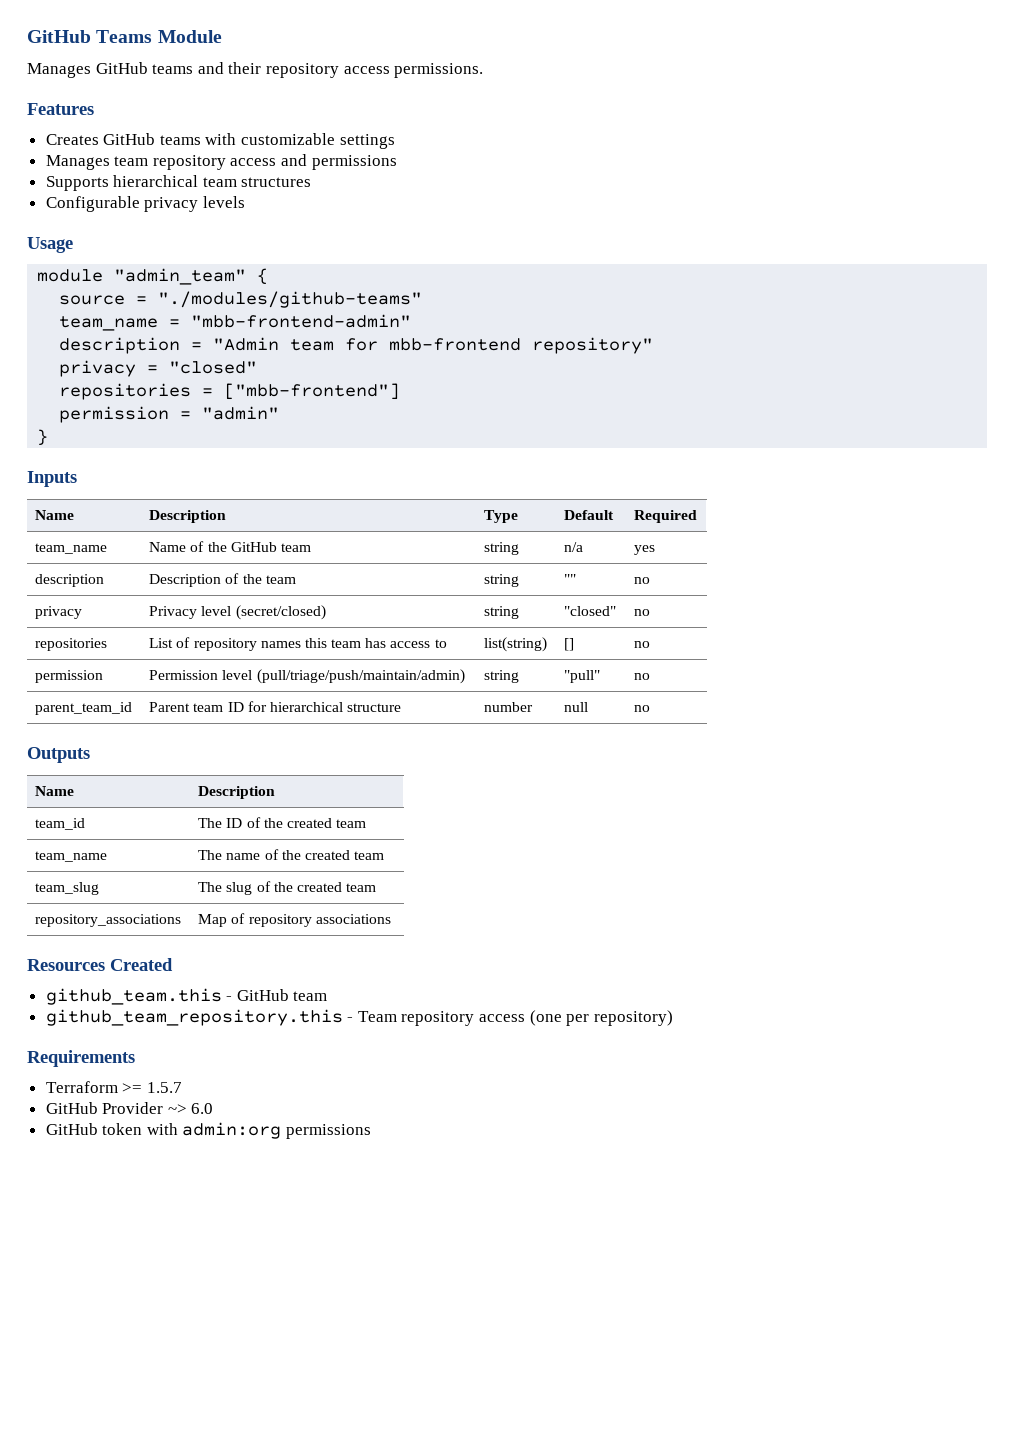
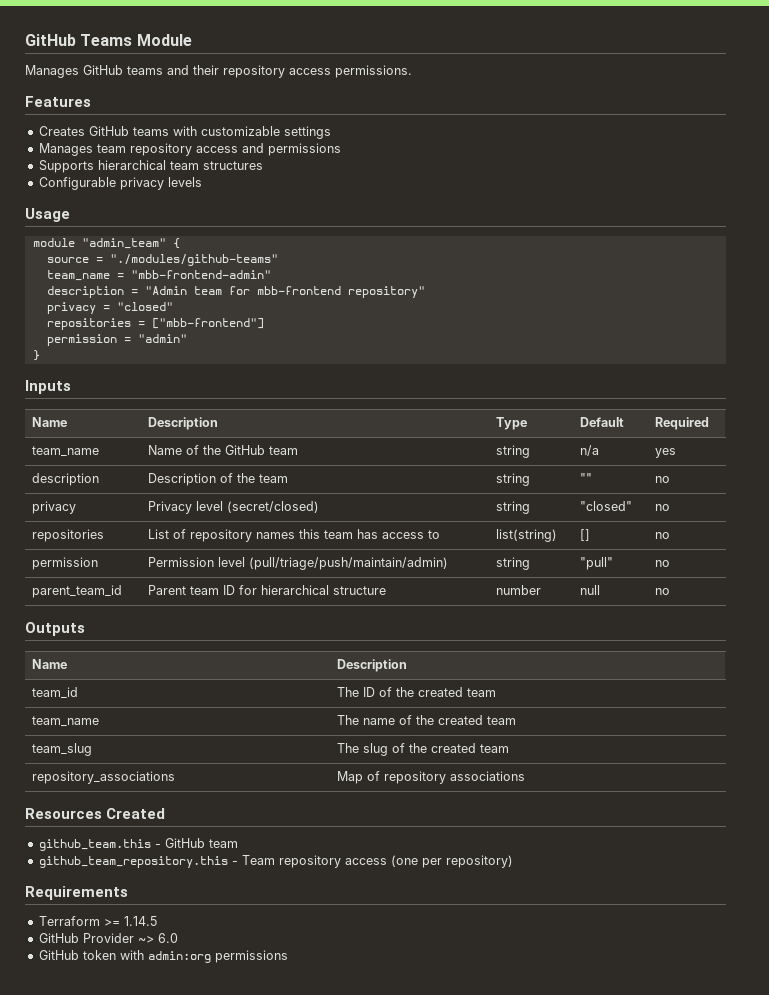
- Terraform >= 1.5.7
+ Terraform >= 1.14.5

